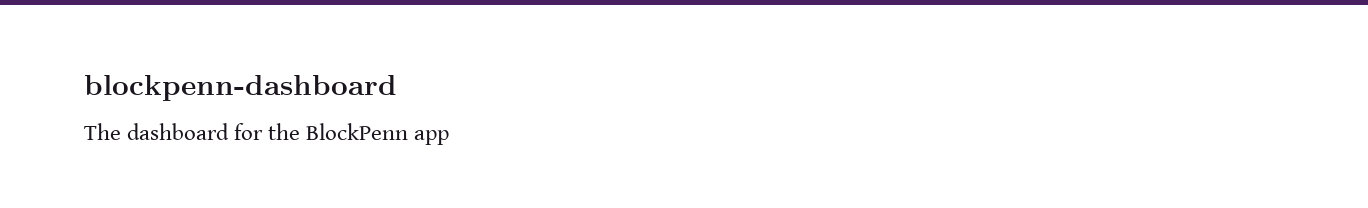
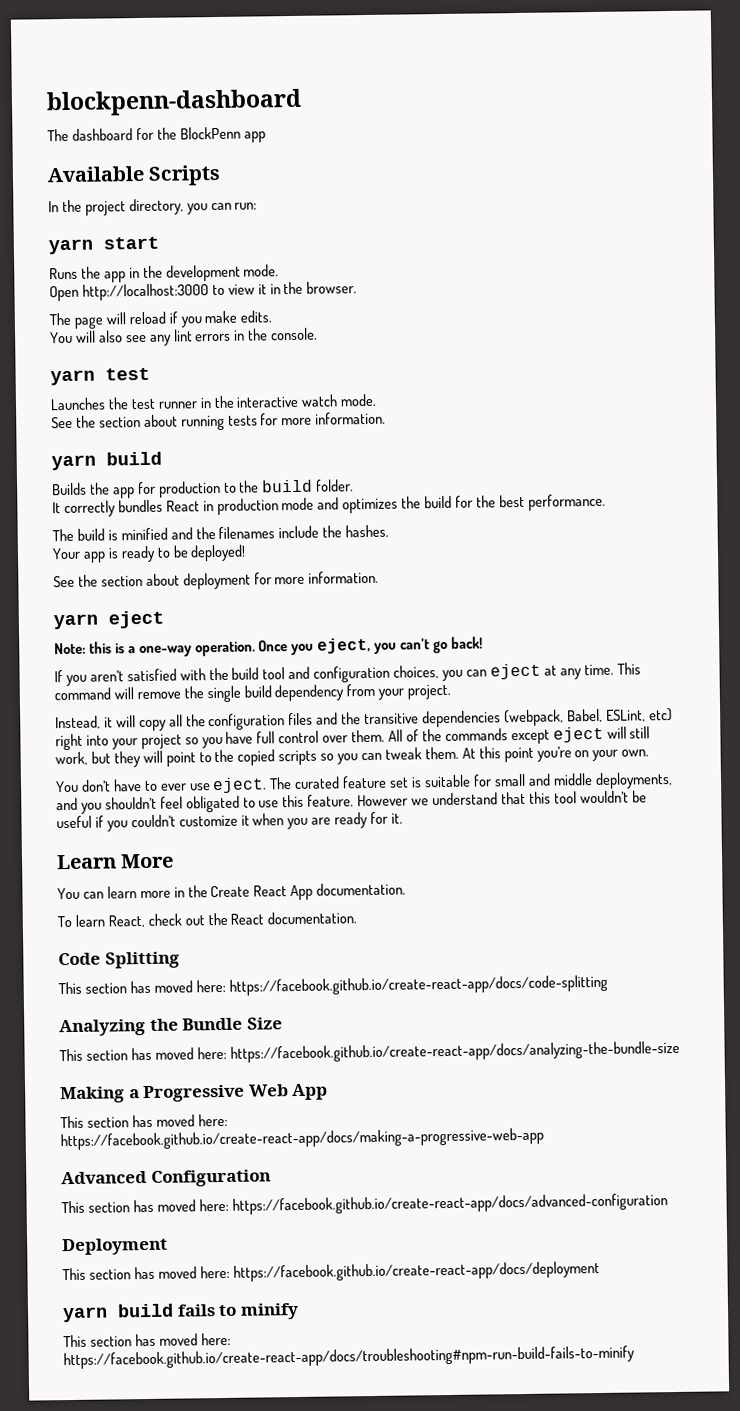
+ Available Scripts
+ In the project directory, you can run:
+ yarn start
+ Runs the app in the development mode.
+ Open http://localhost:3000 to view it in the browser.
+ The page will reload if you make edits.
+ You will also see any lint errors in the console.
+ yarn test
+ Launches the test runner in the interactive watch mode.
+ See the section about running tests for more information.
+ yarn build
+ Builds the app for production to the build folder.
+ It correctly bundles React in production mode and optimizes the build for the best performance.
+ The build is minified and the filenames include the hashes.
+ Your app is ready to be deployed!
+ See the section about deployment for more information.
+ yarn eject
+ Note: this is a one-way operation. Once you eject, you can’t go back!
+ If you aren’t satisfied with the build tool and configuration choices, you can eject at any time. This command will remove the single build dependency from your project.
+ Instead, it will copy all the configuration files and the transitive dependencies (webpack, Babel, ESLint, etc) right into your project so you have full control over them. All of the commands except eject will still work, but they will point to the copied scripts so you can tweak them. At this point you’re on your own.
+ You don’t have to ever use eject. The curated feature set is suitable for small and middle deployments, and you shouldn’t feel obligated to use this feature. However we understand that this tool wouldn’t be useful if you couldn’t customize it when you are ready for it.
+ Learn More
+ You can learn more in the Create React App documentation.
+ To learn React, check out the React documentation.
+ Code Splitting
+ This section has moved here: https://facebook.github.io/create-react-app/docs/code-splitting
+ Analyzing the Bundle Size
+ This section has moved here: https://facebook.github.io/create-react-app/docs/analyzing-the-bundle-size
+ Making a Progressive Web App
+ This section has moved here: https://facebook.github.io/create-react-app/docs/making-a-progressive-web-app
+ Advanced Configuration
+ This section has moved here: https://facebook.github.io/create-react-app/docs/advanced-configuration
+ Deployment
+ This section has moved here: https://facebook.github.io/create-react-app/docs/deployment
+ yarn build fails to minify
+ This section has moved here: https://facebook.github.io/create-react-app/docs/troubleshooting#npm-run-build-fails-to-minify

